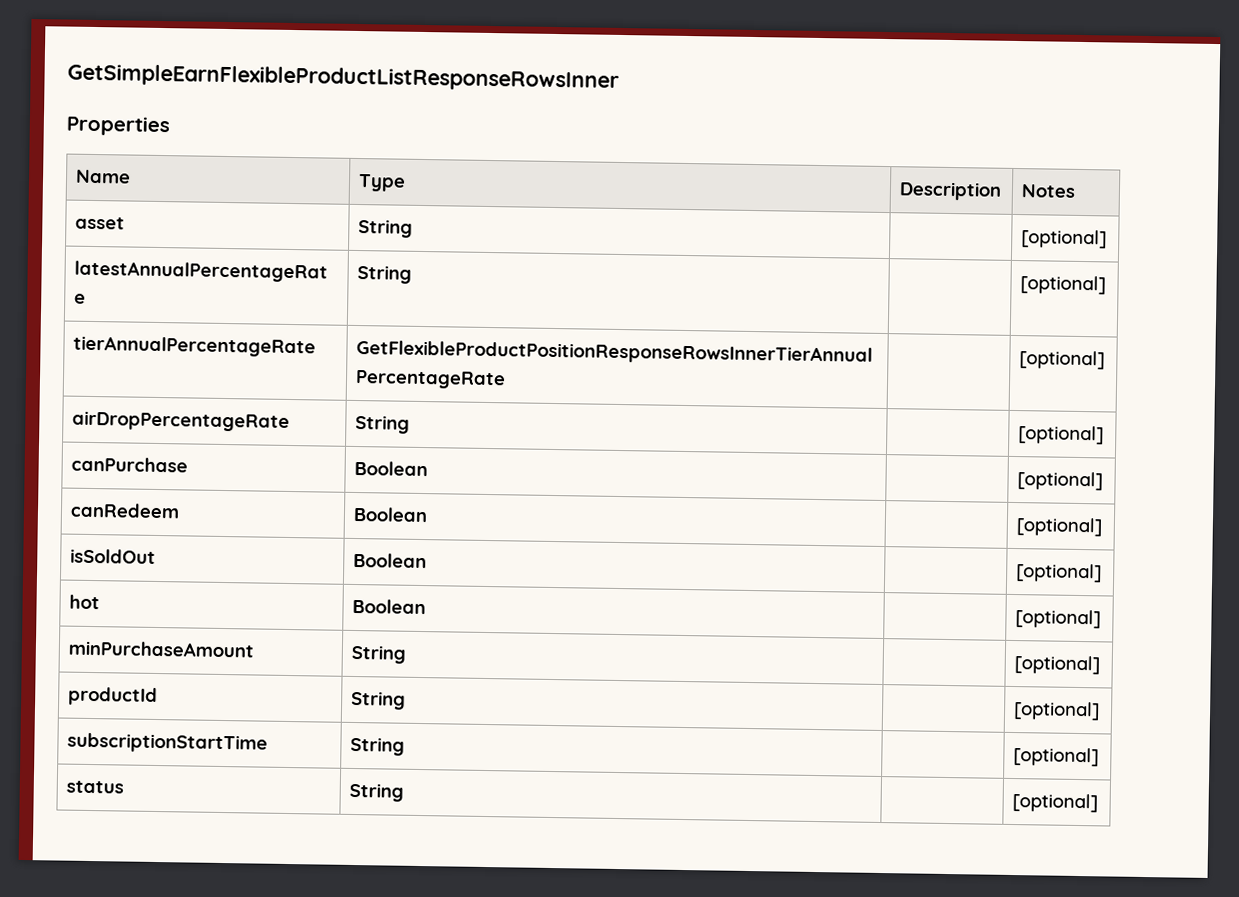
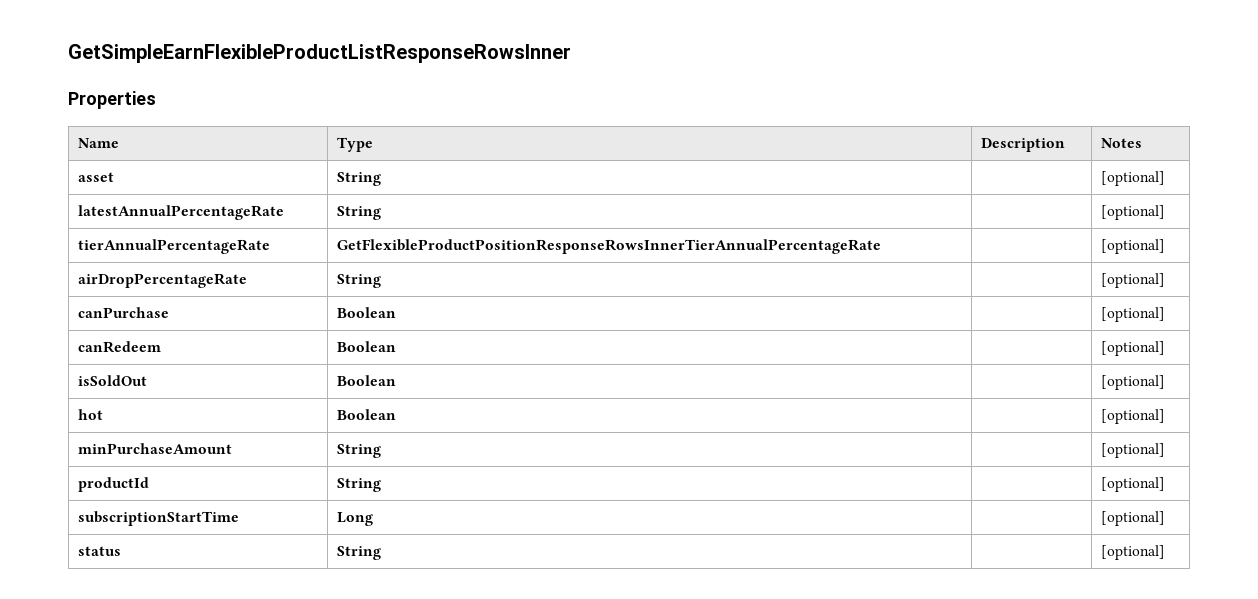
- subscriptionStartTime | String | | [optional]
+ subscriptionStartTime | Long | | [optional]

